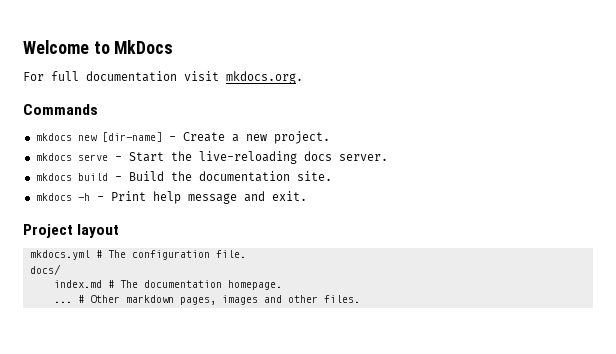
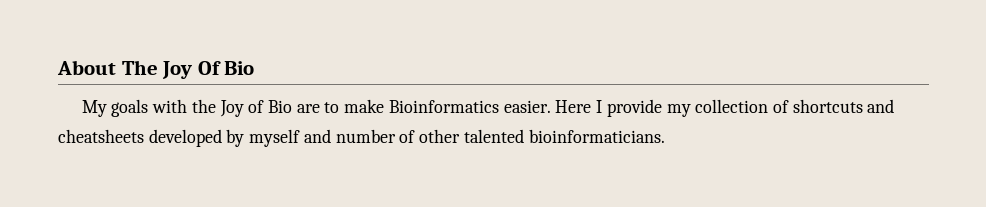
- Welcome to MkDocs
- For full documentation visit mkdocs.org.
- Commands
- mkdocs new [dir-name] - Create a new project.
- mkdocs serve - Start the live-reloading docs server.
- mkdocs build - Build the documentation site.
- mkdocs -h - Print help message and exit.
- Project layout
- mkdocs.yml # The configuration file.
- docs/
- index.md # The documentation homepage.
- ... # Other markdown pages, images and other files.
+ About The Joy Of Bio
+ My goals with the Joy of Bio are to make Bioinformatics easier. Here I provide my collection of shortcuts and cheatsheets developed by myself and number of other talented bioinformaticians.

